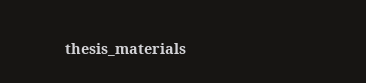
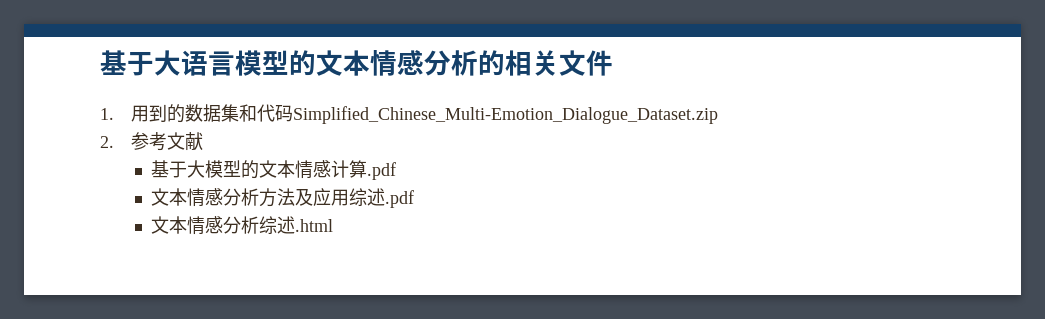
- thesis_materials
+ 基于大语言模型的文本情感分析的相关文件
+ 1.用到的数据集和代码Simplified_Chinese_Multi-Emotion_Dialogue_Dataset.zip
+ 2.参考文献
+ 基于大模型的文本情感计算.pdf
+ 文本情感分析方法及应用综述.pdf
+ 文本情感分析综述.html

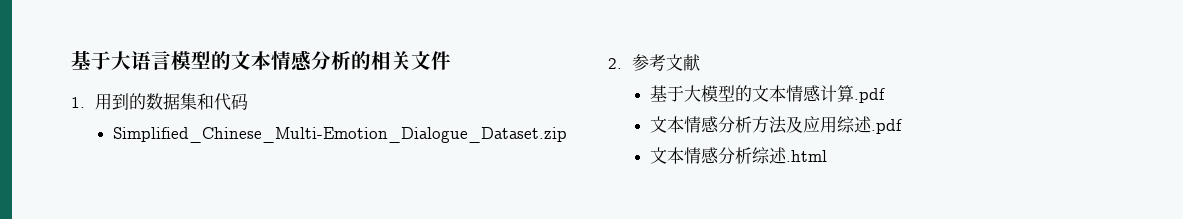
- 1.用到的数据集和代码Simplified_Chinese_Multi-Emotion_Dialogue_Dataset.zip
+ 1.用到的数据集和代码
+ Simplified_Chinese_Multi-Emotion_Dialogue_Dataset.zip

